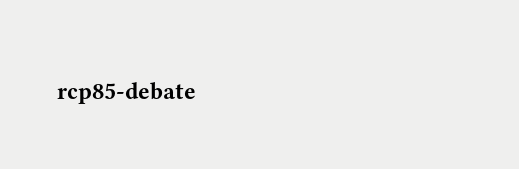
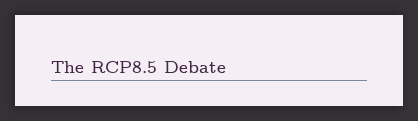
- rcp85-debate
+ The RCP8.5 Debate

